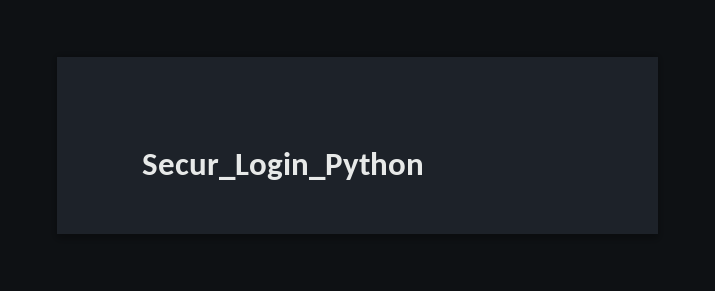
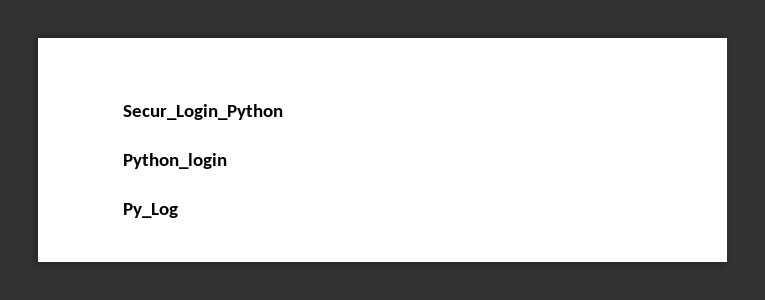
+ Python_login
+ Py_Log

